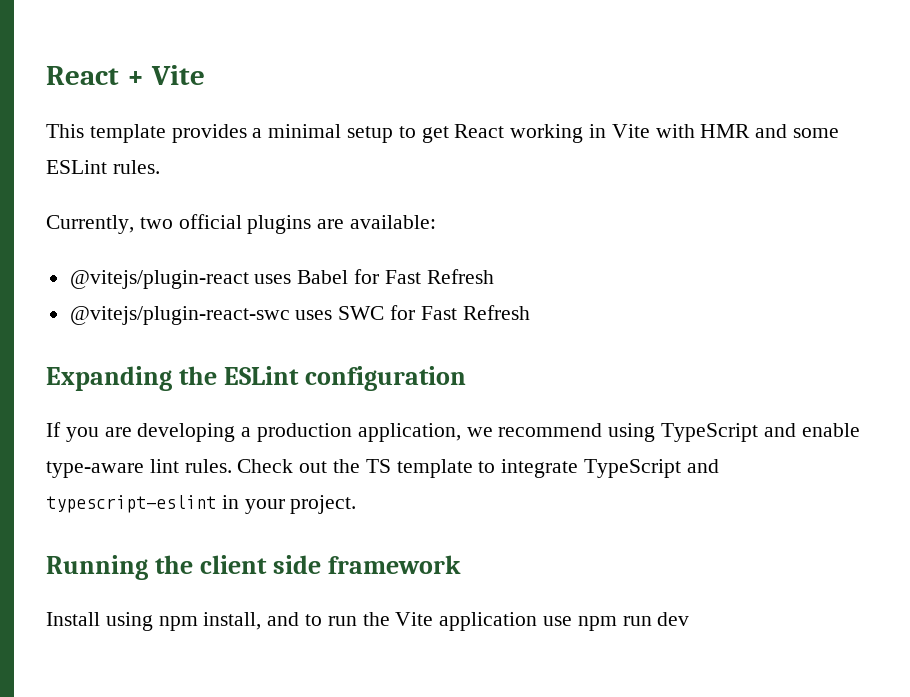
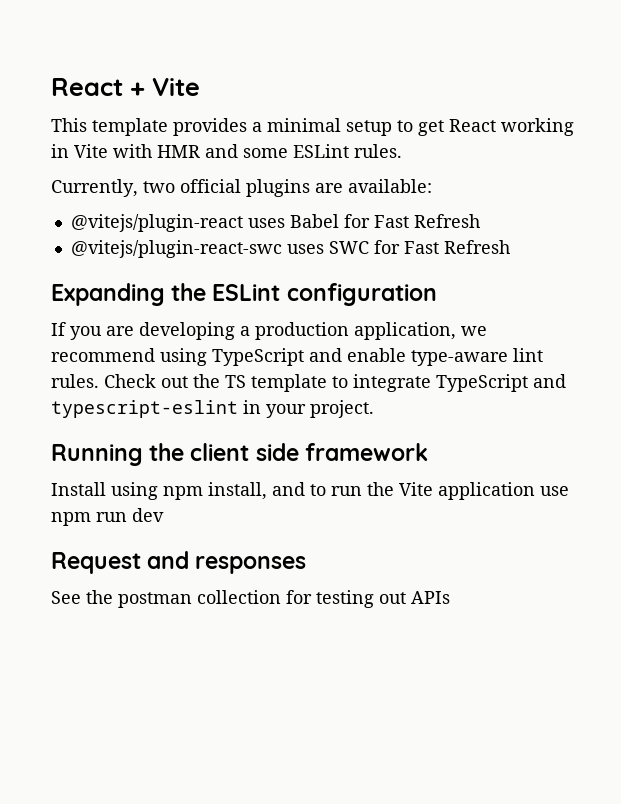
+ Request and responses
+ See the postman collection for testing out APIs

